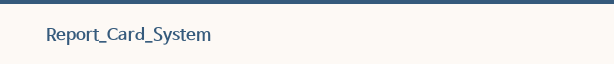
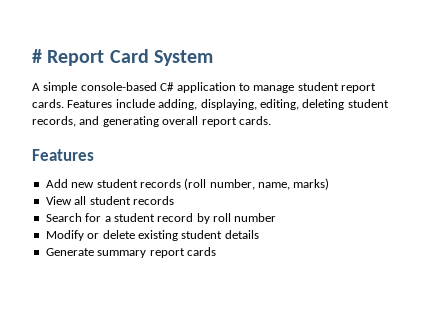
- Report_Card_System
+ # Report Card System
+ A simple console-based C# application to manage student report cards. Features include adding, displaying, editing, deleting student records, and generating overall report cards.
+ Features
+ Add new student records (roll number, name, marks)
+ View all student records
+ Search for a student record by roll number
+ Modify or delete existing student details
+ Generate summary report cards

